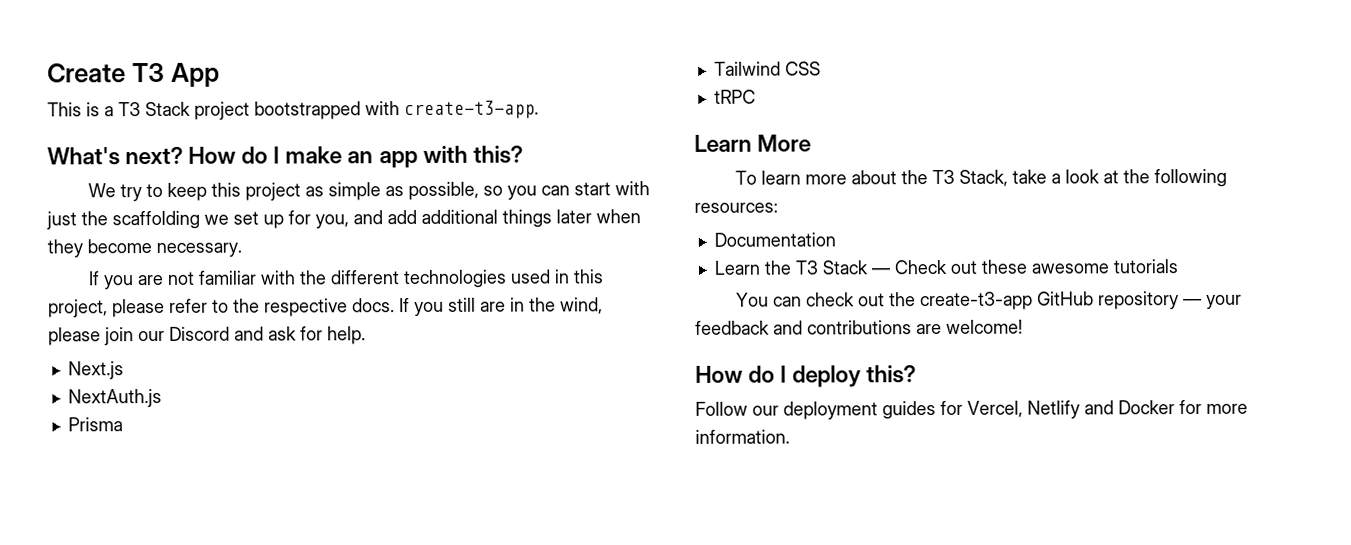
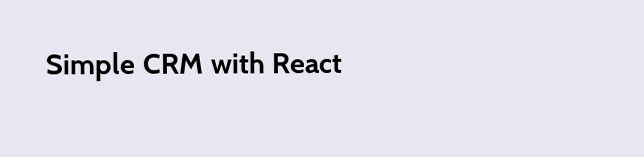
- Create T3 App
- This is a T3 Stack project bootstrapped with create-t3-app.
- What's next? How do I make an app with this?
- We try to keep this project as simple as possible, so you can start with just the scaffolding we set up for you, and add additional things later when they become necessary.
- If you are not familiar with the different technologies used in this project, please refer to the respective docs. If you still are in the wind, please join our Discord and ask for help.
- Next.js
- NextAuth.js
- Prisma
- Tailwind CSS
- tRPC
- Learn More
- To learn more about the T3 Stack, take a look at the following resources:
- Documentation
- Learn the T3 Stack — Check out these awesome tutorials
- You can check out the create-t3-app GitHub repository — your feedback and contributions are welcome!
- How do I deploy this?
- Follow our deployment guides for Vercel, Netlify and Docker for more information.
+ Simple CRM with React

